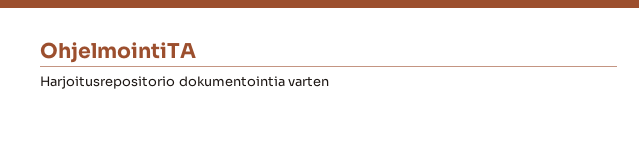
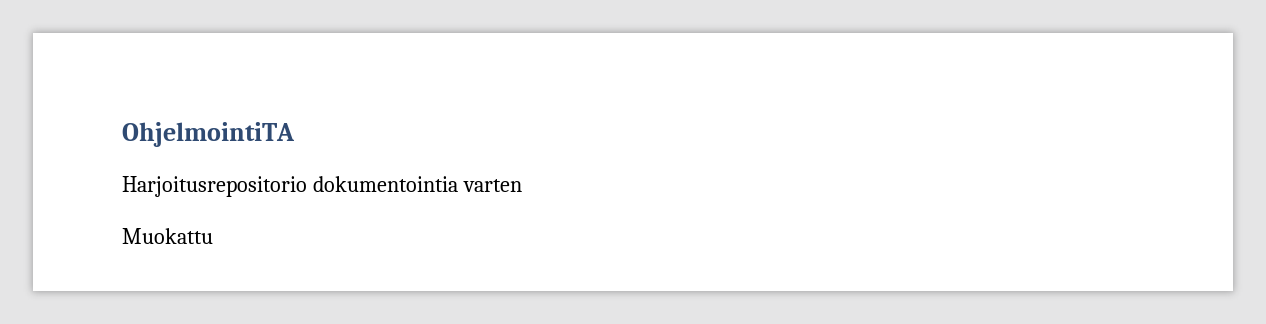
+ Muokattu

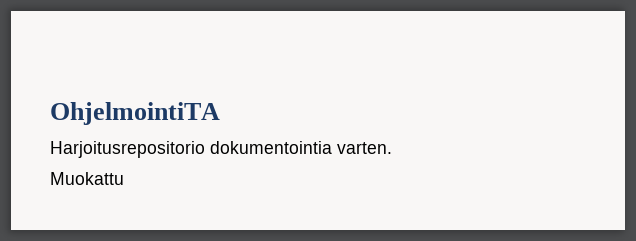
- Harjoitusrepositorio dokumentointia varten
+ Harjoitusrepositorio dokumentointia varten.

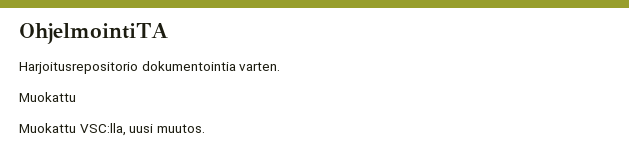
+ Muokattu VSC:lla, uusi muutos.

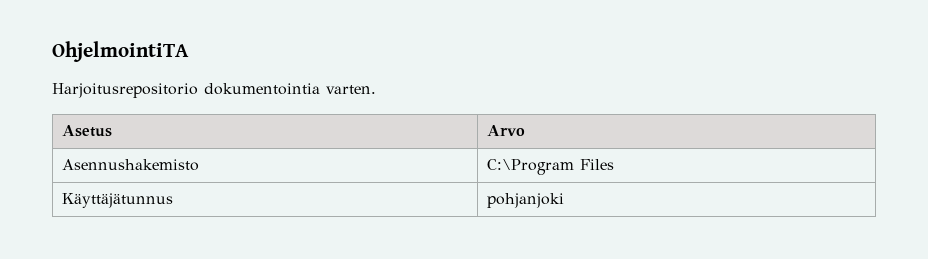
  Harjoitusrepositorio dokumentointia varten.
- Muokattu
- Muokattu VSC:lla, uusi muutos.
+ Asetus | Arvo
+ Asennushakemisto | C:\Program Files
+ Käyttäjätunnus | pohjanjoki

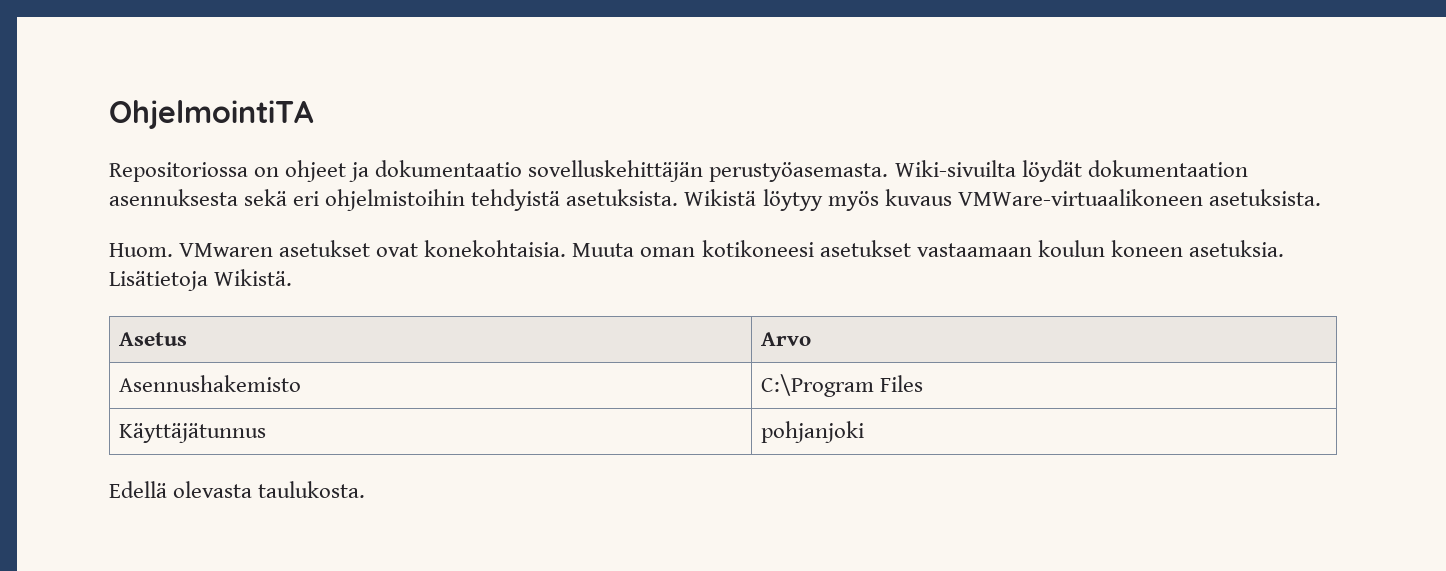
- Harjoitusrepositorio dokumentointia varten.
+ Repositoriossa on ohjeet ja dokumentaatio sovelluskehittäjän perustyöasemasta. Wiki-sivuilta löydät dokumentaation asennuksesta sekä eri ohjelmistoihin tehdyistä asetuksista. Wikistä löytyy myös kuvaus VMWare-virtuaalikoneen asetuksista.
+ Huom. VMwaren asetukset ovat konekohtaisia. Muuta oman kotikoneesi asetukset vastaamaan koulun koneen asetuksia. Lisätietoja Wikistä.
+ Edellä olevasta taulukosta.

